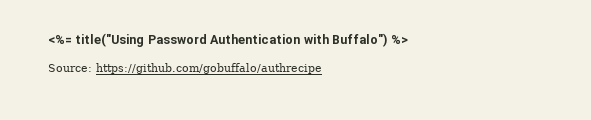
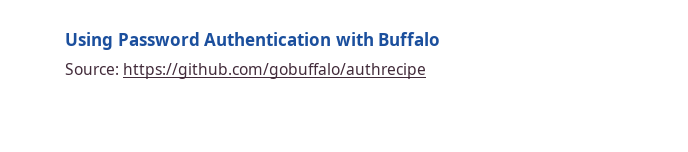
- <%= title("Using Password Authentication with Buffalo") %>
+ Using Password Authentication with Buffalo

